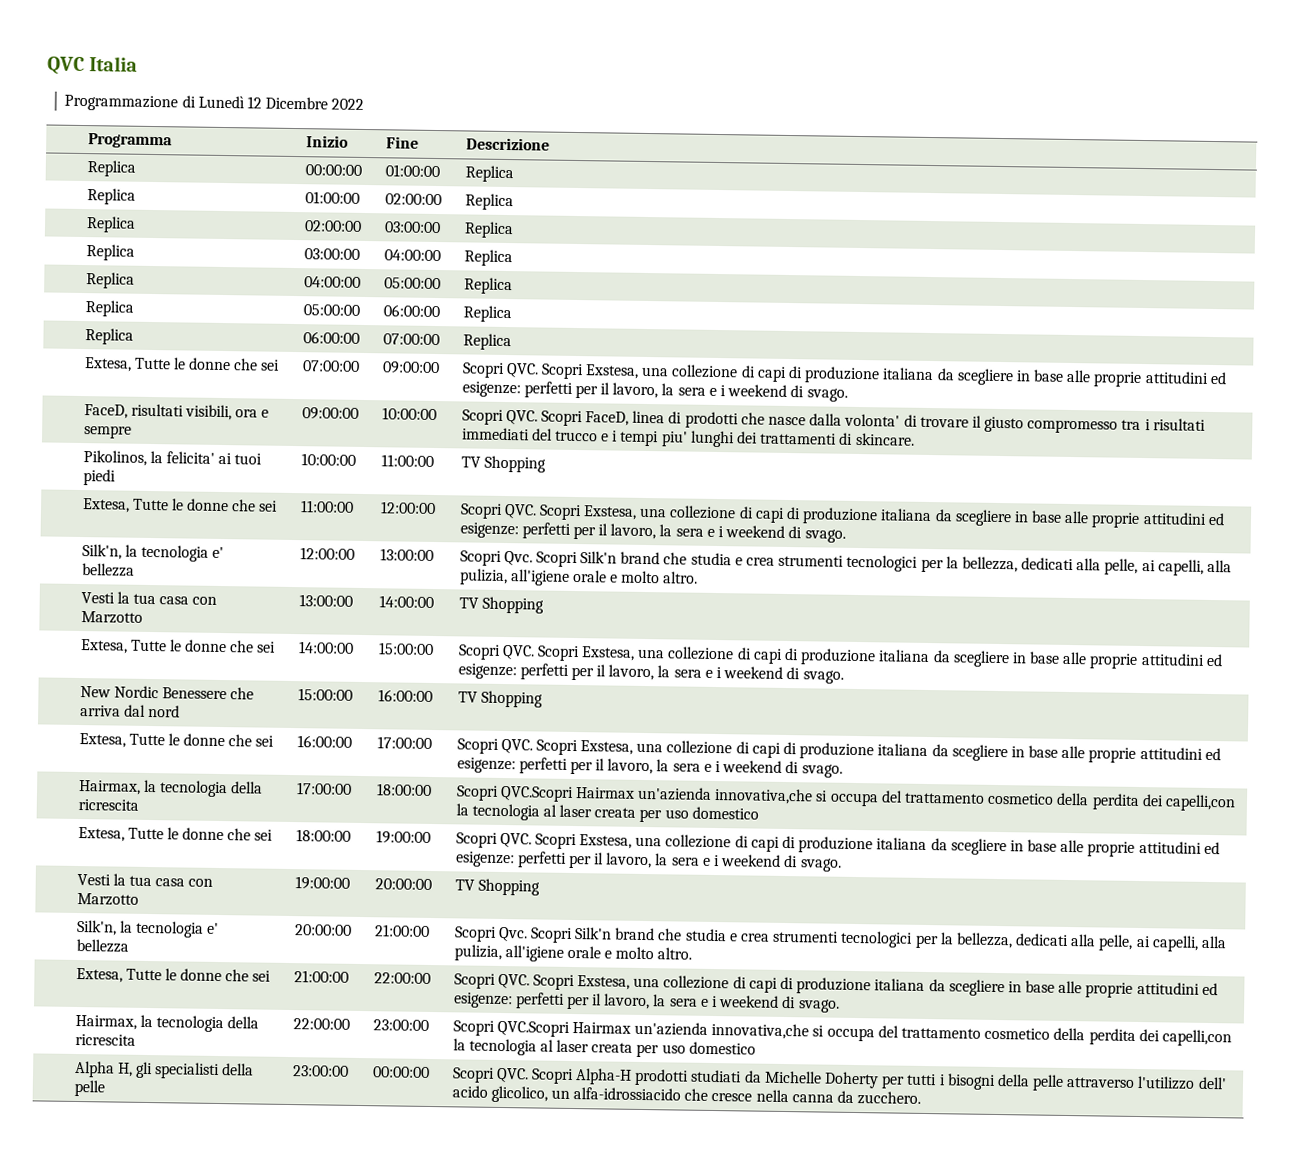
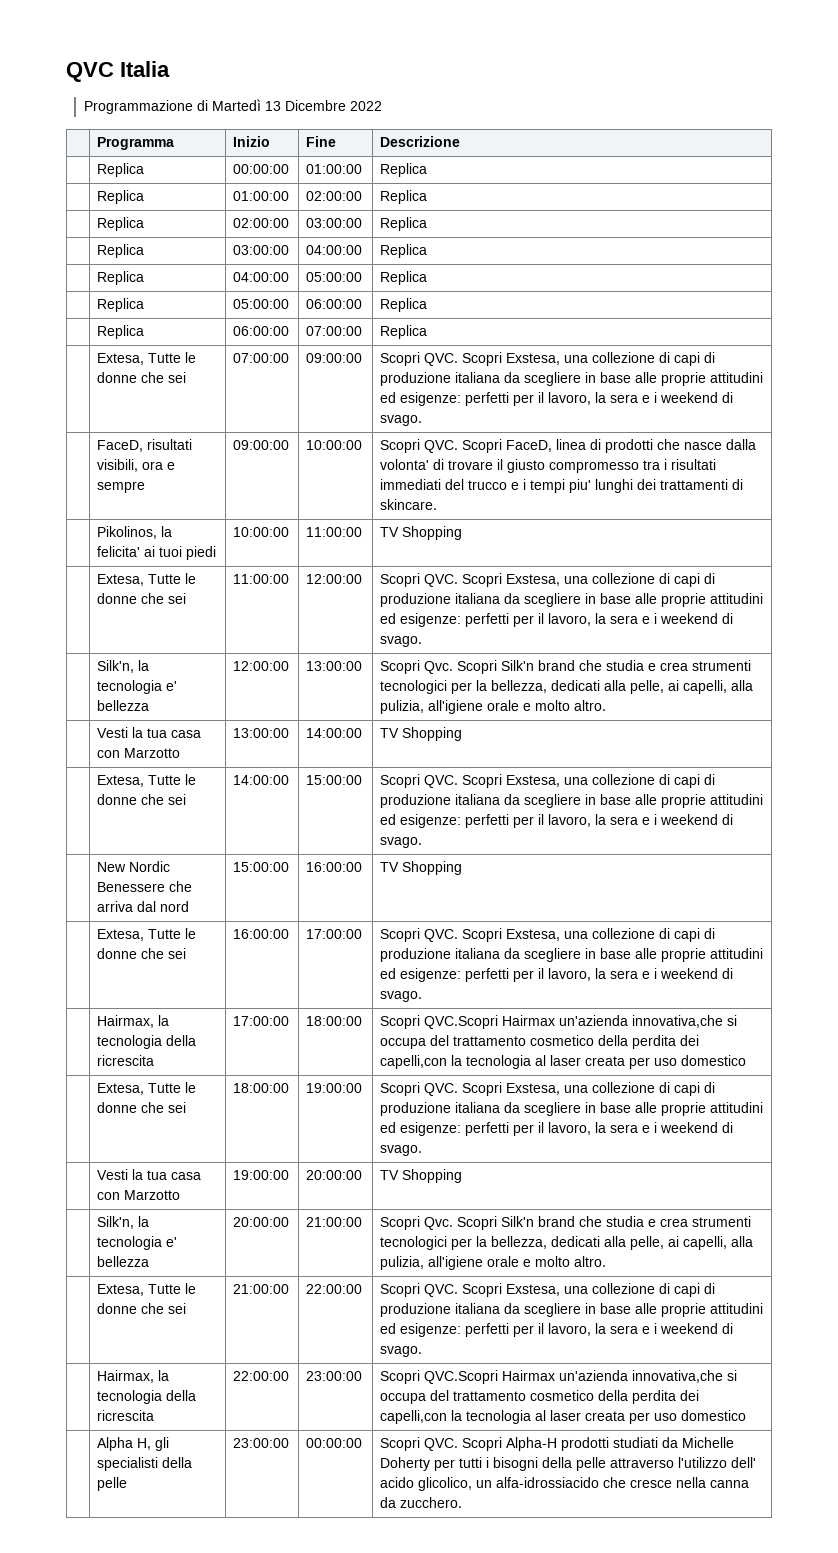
- Programmazione di Lunedì 12 Dicembre 2022
+ Programmazione di Martedì 13 Dicembre 2022

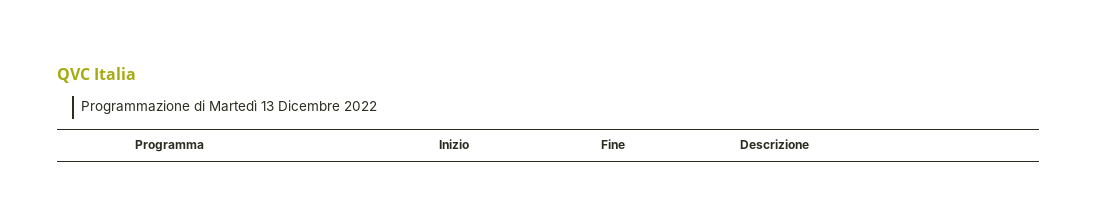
- | Replica | 00:00:00 | 01:00:00 | Replica
- | Replica | 01:00:00 | 02:00:00 | Replica
- | Replica | 02:00:00 | 03:00:00 | Replica
- | Replica | 03:00:00 | 04:00:00 | Replica
- | Replica | 04:00:00 | 05:00:00 | Replica
- | Replica | 05:00:00 | 06:00:00 | Replica
- | Replica | 06:00:00 | 07:00:00 | Replica
- | Extesa, Tutte le donne che sei | 07:00:00 | 09:00:00 | Scopri QVC. Scopri Exstesa, una collezione di capi di produzione italiana da scegliere in base alle proprie attitudini ed esigenze: perfetti per il lavoro, la sera e i weekend di svago.
- | FaceD, risultati visibili, ora e sempre | 09:00:00 | 10:00:00 | Scopri QVC. Scopri FaceD, linea di prodotti che nasce dalla volonta' di trovare il giusto compromesso tra i risultati immediati del trucco e i tempi piu' lunghi dei trattamenti di skincare.
- | Pikolinos, la felicita' ai tuoi piedi | 10:00:00 | 11:00:00 | TV Shopping
- | Extesa, Tutte le donne che sei | 11:00:00 | 12:00:00 | Scopri QVC. Scopri Exstesa, una collezione di capi di produzione italiana da scegliere in base alle proprie attitudini ed esigenze: perfetti per il lavoro, la sera e i weekend di svago.
- | Silk'n, la tecnologia e' bellezza | 12:00:00 | 13:00:00 | Scopri Qvc. Scopri Silk'n brand che studia e crea strumenti tecnologici per la bellezza, dedicati alla pelle, ai capelli, alla pulizia, all'igiene orale e molto altro.
- | Vesti la tua casa con Marzotto | 13:00:00 | 14:00:00 | TV Shopping
- | Extesa, Tutte le donne che sei | 14:00:00 | 15:00:00 | Scopri QVC. Scopri Exstesa, una collezione di capi di produzione italiana da scegliere in base alle proprie attitudini ed esigenze: perfetti per il lavoro, la sera e i weekend di svago.
- | New Nordic Benessere che arriva dal nord | 15:00:00 | 16:00:00 | TV Shopping
- | Extesa, Tutte le donne che sei | 16:00:00 | 17:00:00 | Scopri QVC. Scopri Exstesa, una collezione di capi di produzione italiana da scegliere in base alle proprie attitudini ed esigenze: perfetti per il lavoro, la sera e i weekend di svago.
- | Hairmax, la tecnologia della ricrescita | 17:00:00 | 18:00:00 | Scopri QVC.Scopri Hairmax un'azienda innovativa,che si occupa del trattamento cosmetico della perdita dei capelli,con la tecnologia al laser creata per uso domestico
- | Extesa, Tutte le donne che sei | 18:00:00 | 19:00:00 | Scopri QVC. Scopri Exstesa, una collezione di capi di produzione italiana da scegliere in base alle proprie attitudini ed esigenze: perfetti per il lavoro, la sera e i weekend di svago.
- | Vesti la tua casa con Marzotto | 19:00:00 | 20:00:00 | TV Shopping
- | Silk'n, la tecnologia e' bellezza | 20:00:00 | 21:00:00 | Scopri Qvc. Scopri Silk'n brand che studia e crea strumenti tecnologici per la bellezza, dedicati alla pelle, ai capelli, alla pulizia, all'igiene orale e molto altro.
- | Extesa, Tutte le donne che sei | 21:00:00 | 22:00:00 | Scopri QVC. Scopri Exstesa, una collezione di capi di produzione italiana da scegliere in base alle proprie attitudini ed esigenze: perfetti per il lavoro, la sera e i weekend di svago.
- | Hairmax, la tecnologia della ricrescita | 22:00:00 | 23:00:00 | Scopri QVC.Scopri Hairmax un'azienda innovativa,che si occupa del trattamento cosmetico della perdita dei capelli,con la tecnologia al laser creata per uso domestico
- | Alpha H, gli specialisti della pelle | 23:00:00 | 00:00:00 | Scopri QVC. Scopri Alpha-H prodotti studiati da Michelle Doherty per tutti i bisogni della pelle attraverso l'utilizzo dell' acido glicolico, un alfa-idrossiacido che cresce nella canna da zucchero.

